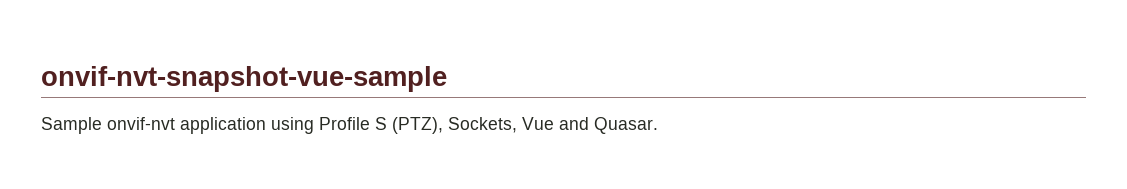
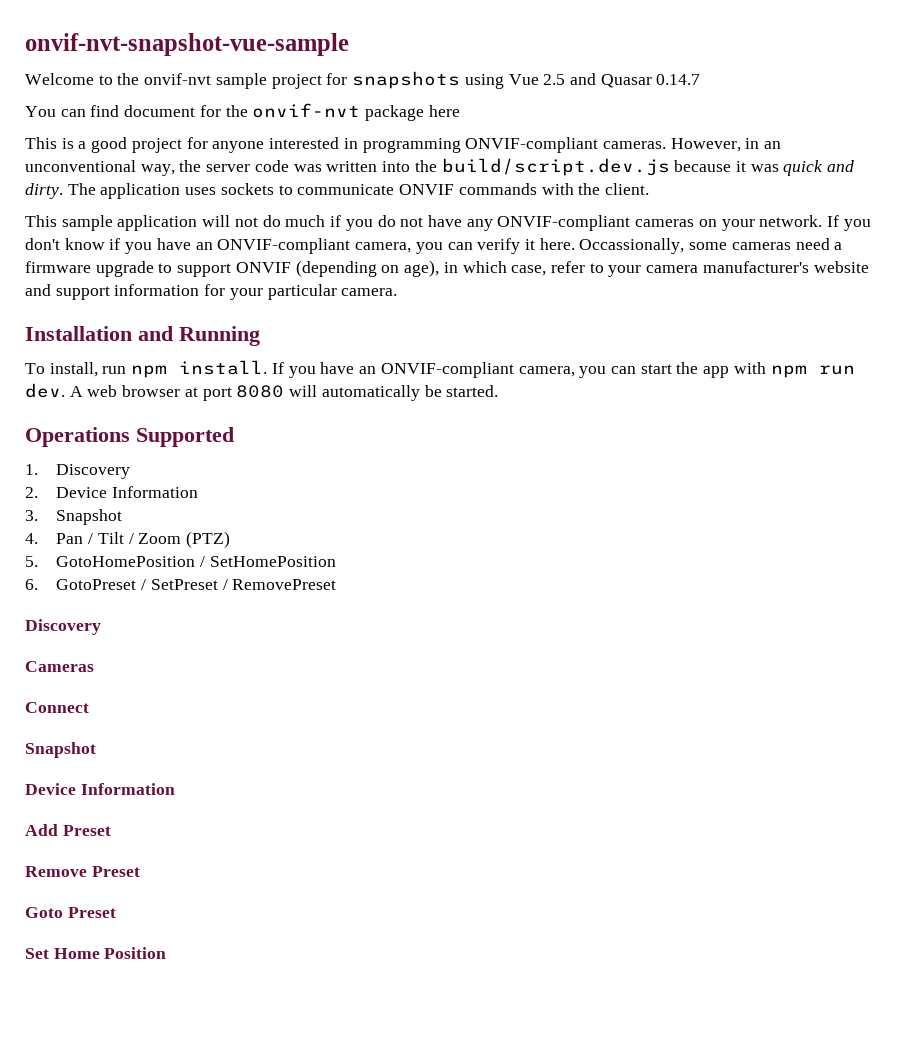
- Sample onvif-nvt application using Profile S (PTZ), Sockets, Vue and Quasar.
+ Welcome to the onvif-nvt sample project for snapshots using Vue 2.5 and Quasar 0.14.7
+ You can find document for the onvif-nvt package here
+ This is a good project for anyone interested in programming ONVIF-compliant cameras. However, in an unconventional way, the server code was written into the build/script.dev.js because it was quick and dirty. The application uses sockets to communicate ONVIF commands with the client.
+ This sample application will not do much if you do not have any ONVIF-compliant cameras on your network. If you don't know if you have an ONVIF-compliant camera, you can verify it here. Occassionally, some cameras need a firmware upgrade to support ONVIF (depending on age), in which case, refer to your camera manufacturer's website and support information for your particular camera.
+ Installation and Running
+ To install, run npm install. If you have an ONVIF-compliant camera, you can start the app with npm run dev. A web browser at port 8080 will automatically be started.
+ Operations Supported
+ 1. Discovery
+ 2. Device Information
+ 3. Snapshot
+ 4. Pan / Tilt / Zoom (PTZ)
+ 5. GotoHomePosition / SetHomePosition
+ 6. GotoPreset / SetPreset / RemovePreset
+ Discovery
+ Cameras
+ Connect
+ Snapshot
+ Device Information
+ Add Preset
+ Remove Preset
+ Goto Preset
+ Set Home Position

